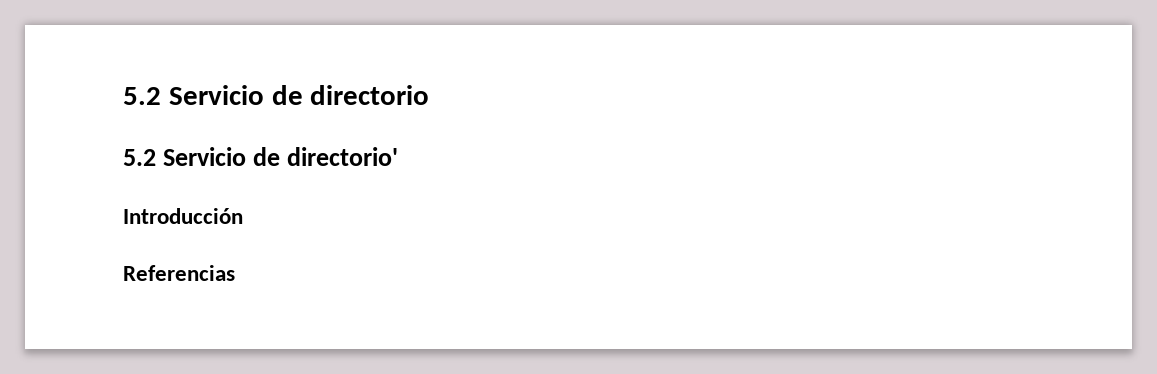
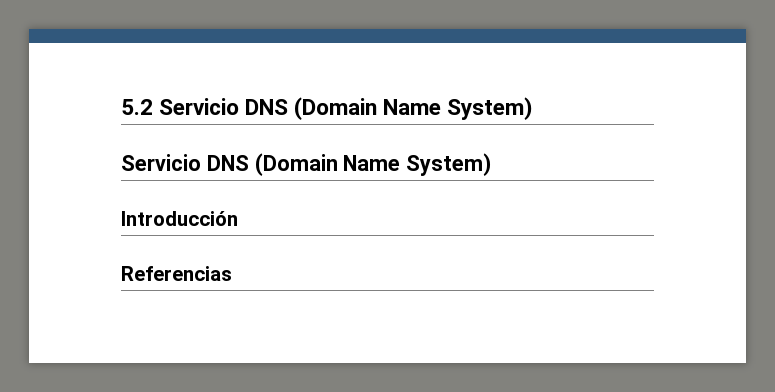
- 5.2 Servicio de directorio
- 5.2 Servicio de directorio'
+ 5.2 Servicio DNS (Domain Name System)
+ Servicio DNS (Domain Name System)

